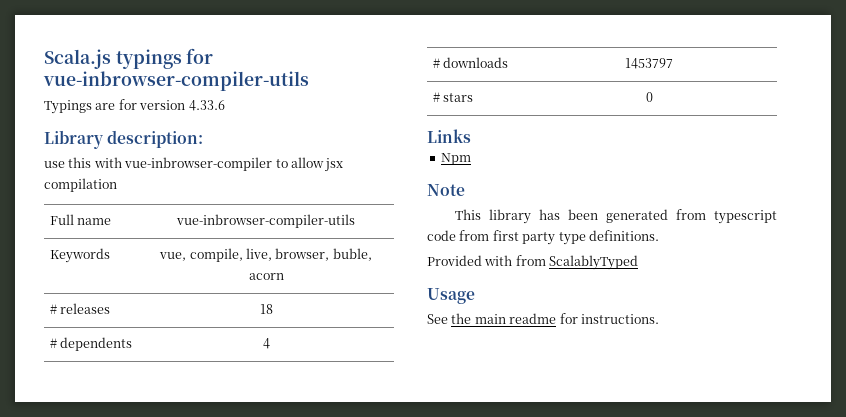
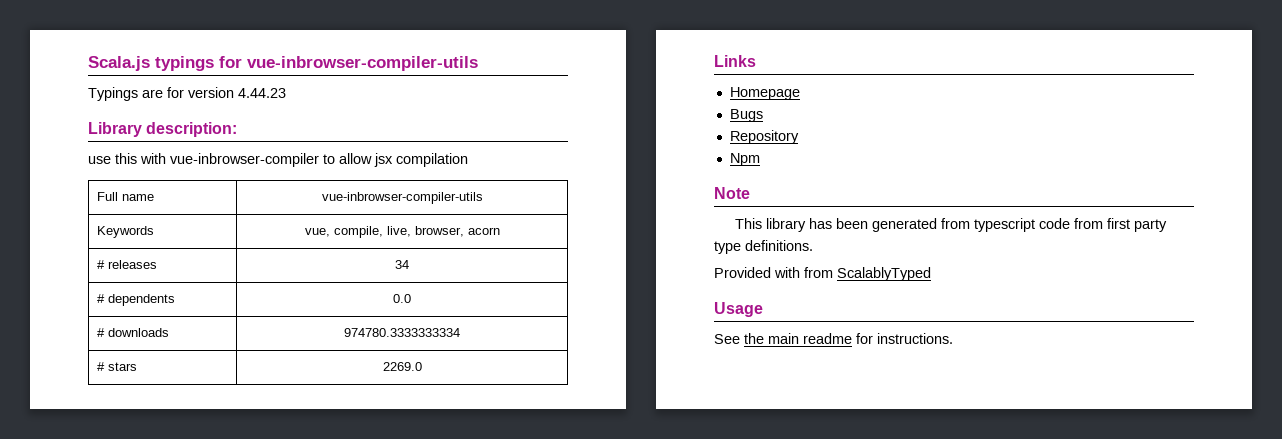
- Typings are for version 4.33.6
+ Typings are for version 4.44.23
- Keywords | vue, compile, live, browser, buble, acorn
+ Keywords | vue, compile, live, browser, acorn
- # releases | 18
+ # releases | 34
- # dependents | 4
+ # dependents | 0.0
- # downloads | 1453797
+ # downloads | 974780.3333333334
- # stars | 0
+ # stars | 2269.0
+ Homepage
+ Bugs
+ Repository

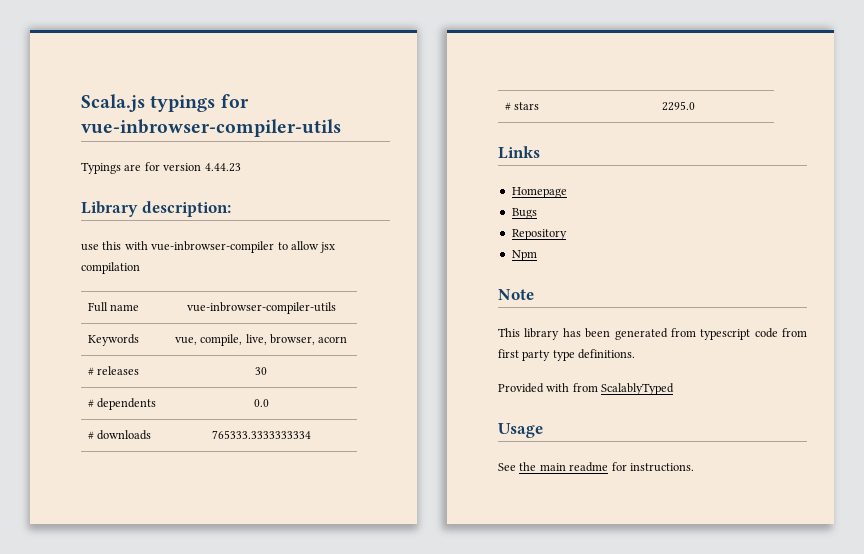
- # releases | 34
+ # releases | 30
- # downloads | 974780.3333333334
+ # downloads | 765333.3333333334
- # stars | 2269.0
+ # stars | 2295.0

